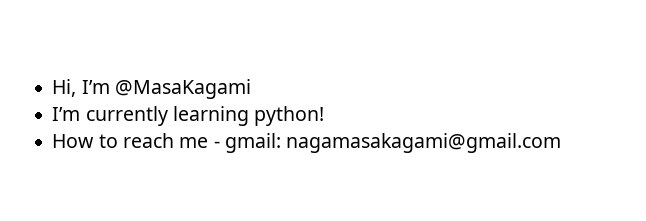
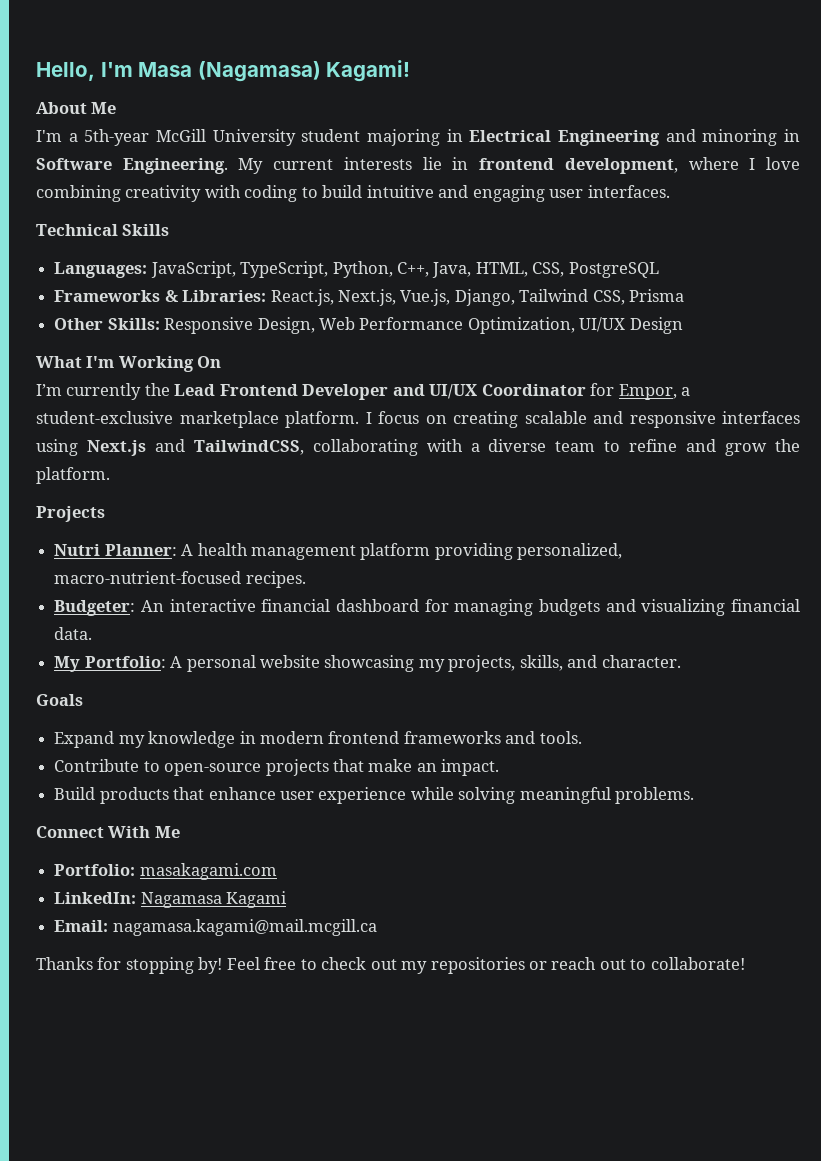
- Hi, I’m @MasaKagami
- I’m currently learning python!
- How to reach me - gmail: nagamasakagami@gmail.com
+ Hello, I'm Masa (Nagamasa) Kagami!
+ About Me
+ I'm a 5th-year McGill University student majoring in Electrical Engineering and minoring in Software Engineering. My current interests lie in frontend development, where I love combining creativity with coding to build intuitive and engaging user interfaces.
+ Technical Skills
+ Languages: JavaScript, TypeScript, Python, C++, Java, HTML, CSS, PostgreSQL
+ Frameworks & Libraries: React.js, Next.js, Vue.js, Django, Tailwind CSS, Prisma
+ Other Skills: Responsive Design, Web Performance Optimization, UI/UX Design
+ What I'm Working On
+ I’m currently the Lead Frontend Developer and UI/UX Coordinator for Empor, a student-exclusive marketplace platform. I focus on creating scalable and responsive interfaces using Next.js and TailwindCSS, collaborating with a diverse team to refine and grow the platform.
+ Projects
+ Nutri Planner: A health management platform providing personalized, macro-nutrient-focused recipes.
+ Budgeter: An interactive financial dashboard for managing budgets and visualizing financial data.
+ My Portfolio: A personal website showcasing my projects, skills, and character.
+ Goals
+ Expand my knowledge in modern frontend frameworks and tools.
+ Contribute to open-source projects that make an impact.
+ Build products that enhance user experience while solving meaningful problems.
+ Connect With Me
+ Portfolio: masakagami.com
+ LinkedIn: Nagamasa Kagami
+ Email: nagamasa.kagami@mail.mcgill.ca
+ Thanks for stopping by! Feel free to check out my repositories or reach out to collaborate!

